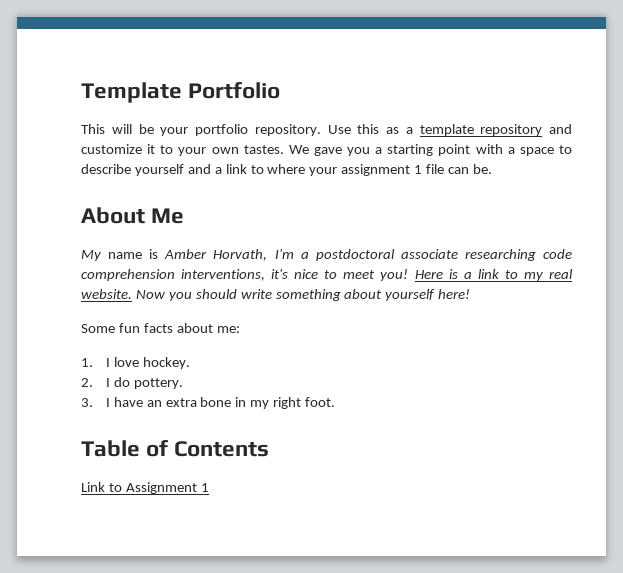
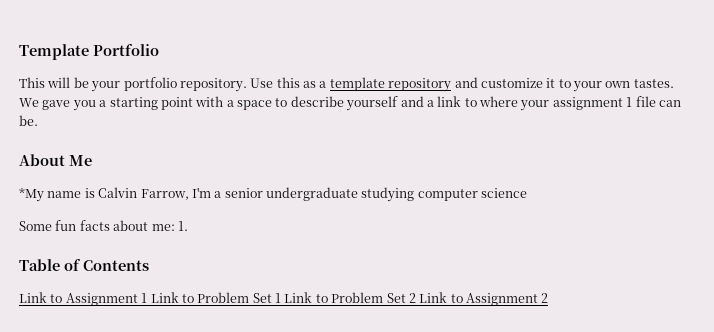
- My name is Amber Horvath, I'm a postdoctoral associate researching code comprehension interventions, it's nice to meet you! Here is a link to my real website. Now you should write something about yourself here!
+ *My name is Calvin Farrow, I'm a senior undergraduate studying computer science
- Some fun facts about me:
- 1. I love hockey.
- 2. I do pottery.
- 3. I have an extra bone in my right foot.
+ Some fun facts about me: 1.
- Link to Assignment 1
+ Link to Assignment 1 Link to Problem Set 1 Link to Problem Set 2 Link to Assignment 2

